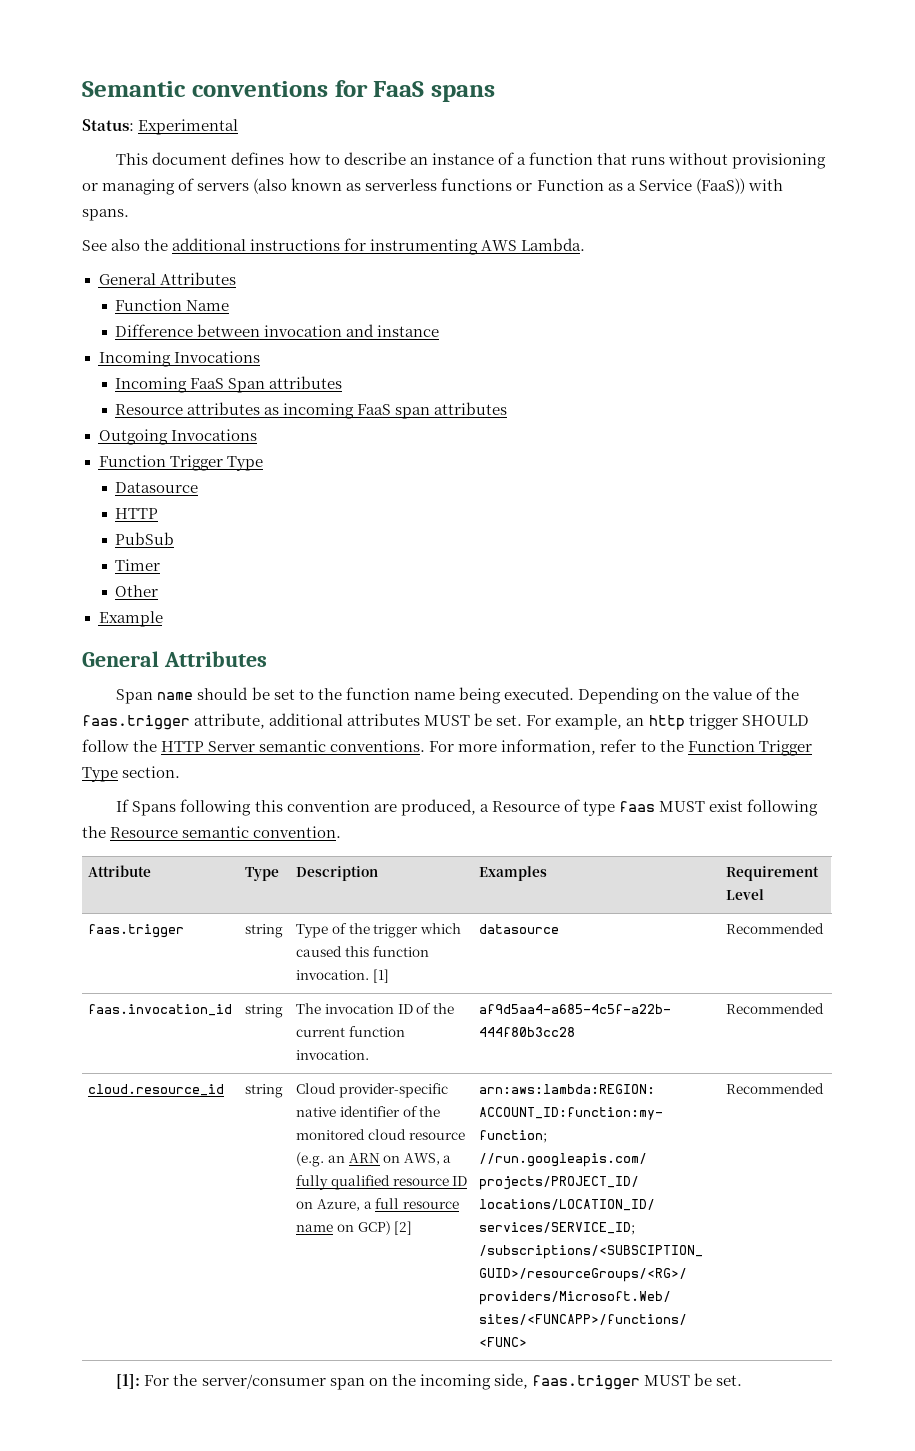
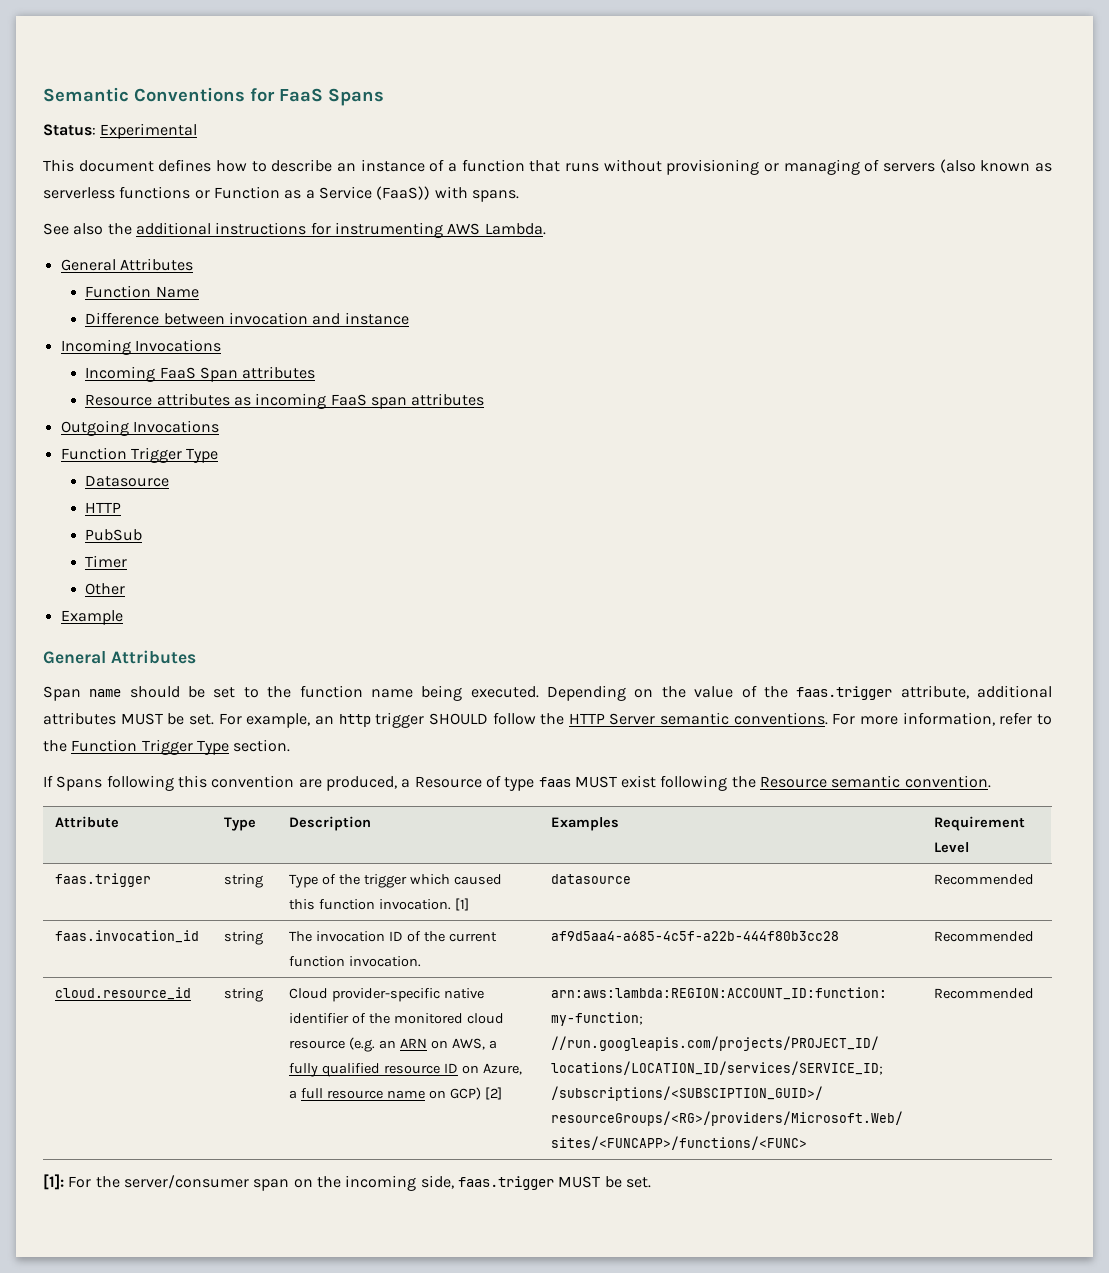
- Semantic conventions for FaaS spans
+ Semantic Conventions for FaaS Spans

